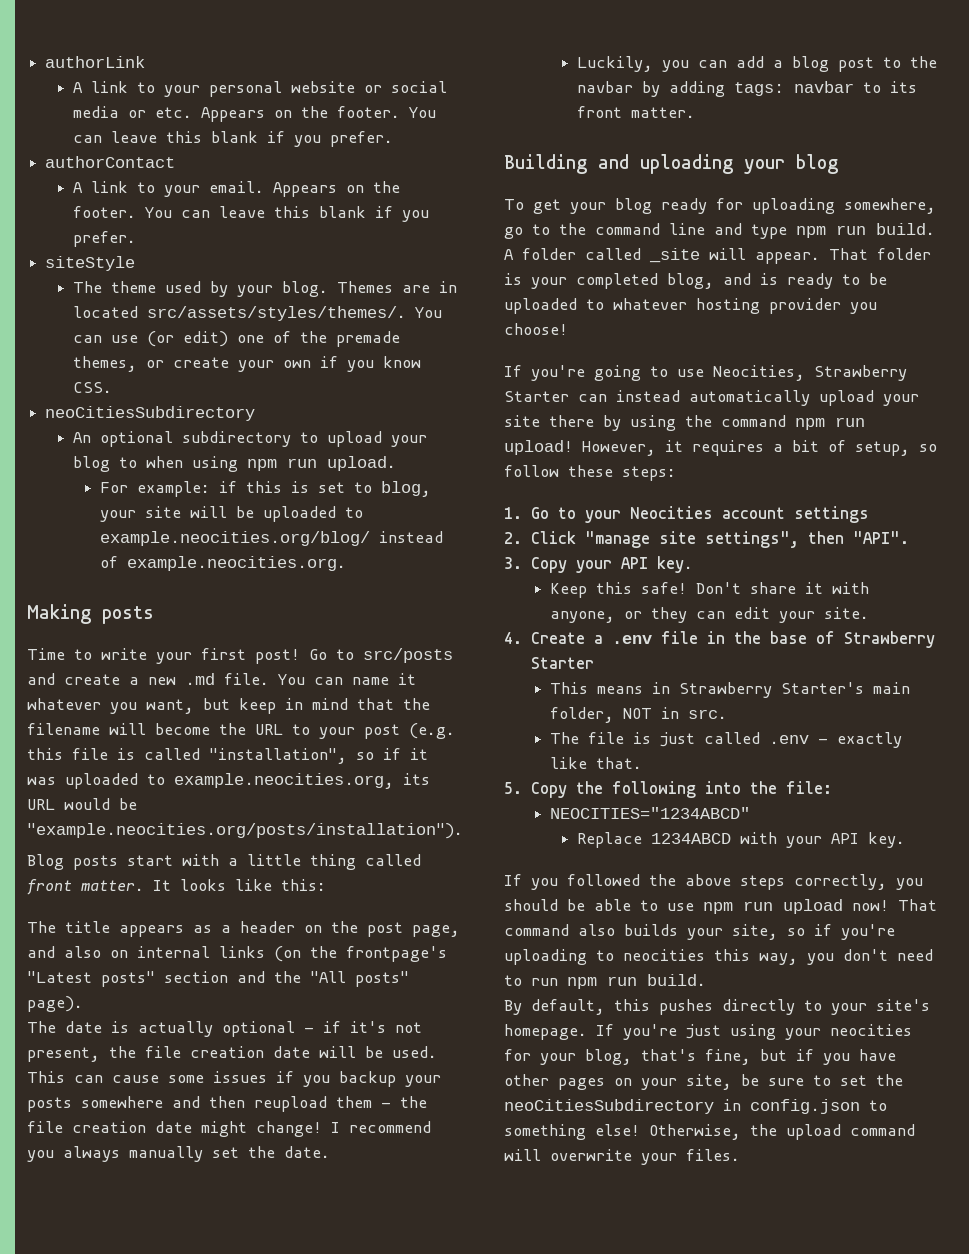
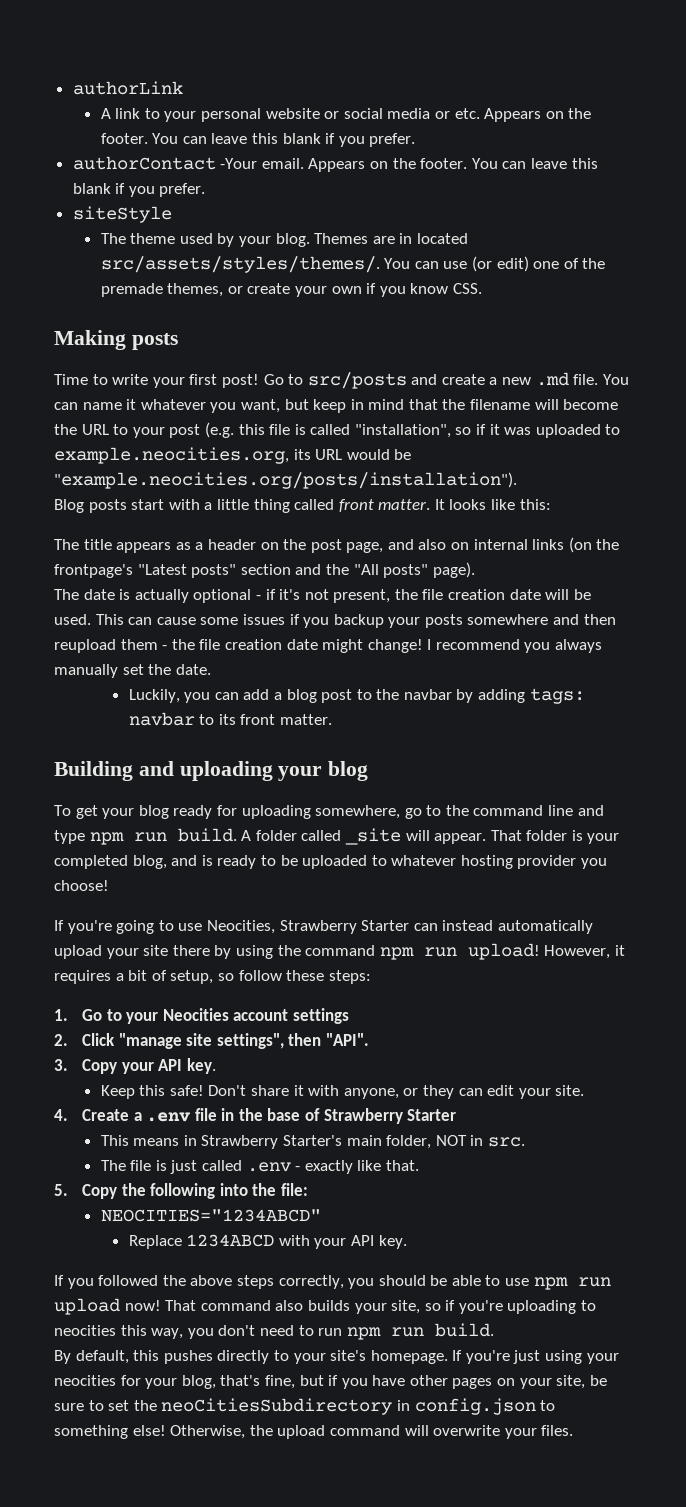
- authorContact
- A link to your email.
+ authorContact -Your email.
  You can use (or edit) one of the premade themes, or create your own if you know CSS.
- neoCitiesSubdirectory
- An optional subdirectory to upload your blog to when using npm run upload.
- For example: if this is set to blog, your site will be uploaded to example.neocities.org/blog/ instead of example.neocities.org.

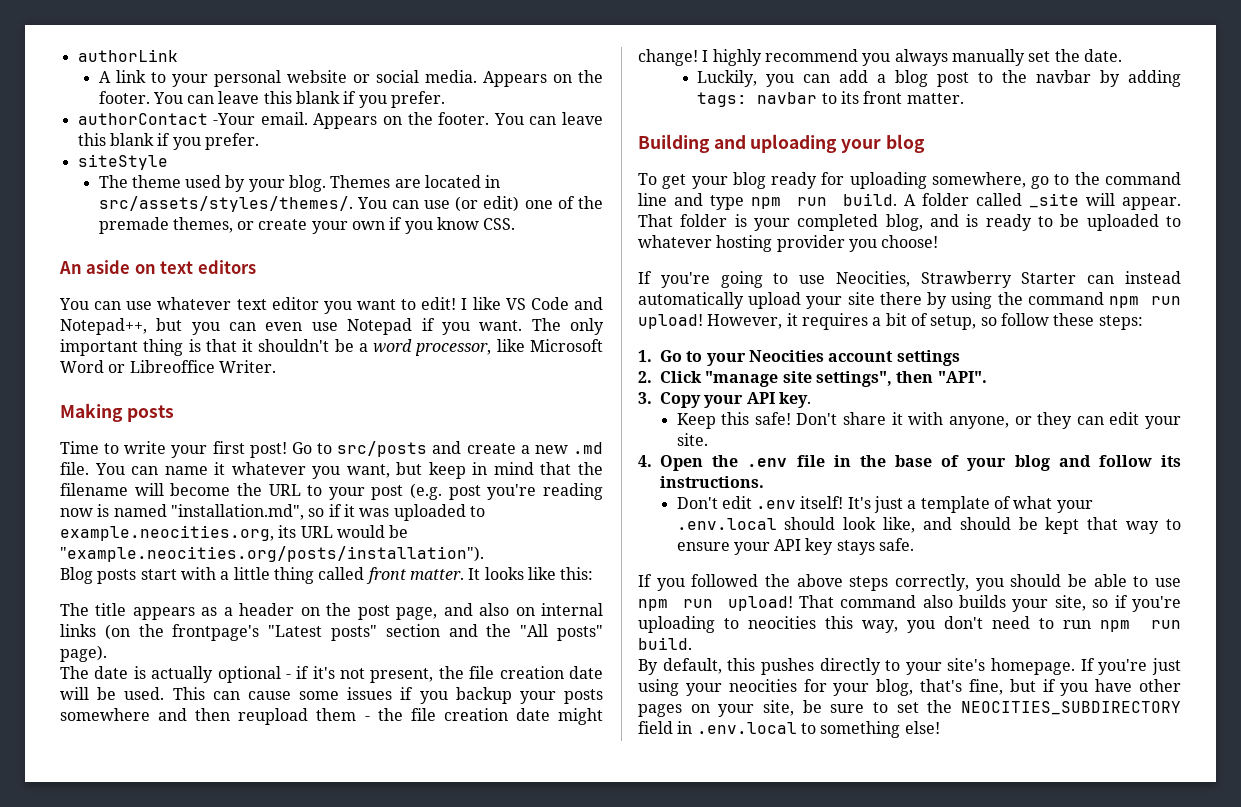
- A link to your personal website or social media or etc. Appears on the footer.
+ A link to your personal website or social media. Appears on the footer.
- Themes are in located src/assets/styles/themes/.
+ Themes are located in src/assets/styles/themes/.
+ An aside on text editors
+ You can use whatever text editor you want to edit! I like VS Code and Notepad++, but you can even use Notepad if you want. The only important thing is that it shouldn't be a word processor, like Microsoft Word or Libreoffice Writer.
- You can name it whatever you want, but keep in mind that the filename will become the URL to your post (e.g. this file is called "installation", so if it was uploaded to example.neocities.org, its URL would be "example.neocities.org/posts/installation").
+ You can name it whatever you want, but keep in mind that the filename will become the URL to your post (e.g. post you're reading now is named "installation.md", so if it was uploaded to example.neocities.org, its URL would be "example.neocities.org/posts/installation").
- I recommend you always manually set the date.
+ I highly recommend you always manually set the date.
- 4. Create a .env file in the base of Strawberry Starter
- This means in Strawberry Starter's main folder, NOT in src.
- The file is just called .env - exactly like that.
- 5. Copy the following into the file:
- NEOCITIES="1234ABCD"
- Replace 1234ABCD with your API key.
+ 4. Open the .env file in the base of your blog and follow its instructions.
+ Don't edit .env itself! It's just a template of what your .env.local should look like, and should be kept that way to ensure your API key stays safe.
- If you followed the above steps correctly, you should be able to use npm run upload now!
+ If you followed the above steps correctly, you should be able to use npm run upload!
- If you're just using your neocities for your blog, that's fine, but if you have other pages on your site, be sure to set the neoCitiesSubdirectory in config.json to something else! Otherwise, the upload command will overwrite your files.
+ If you're just using your neocities for your blog, that's fine, but if you have other pages on your site, be sure to set the NEOCITIES_SUBDIRECTORY field in .env.local to something else!

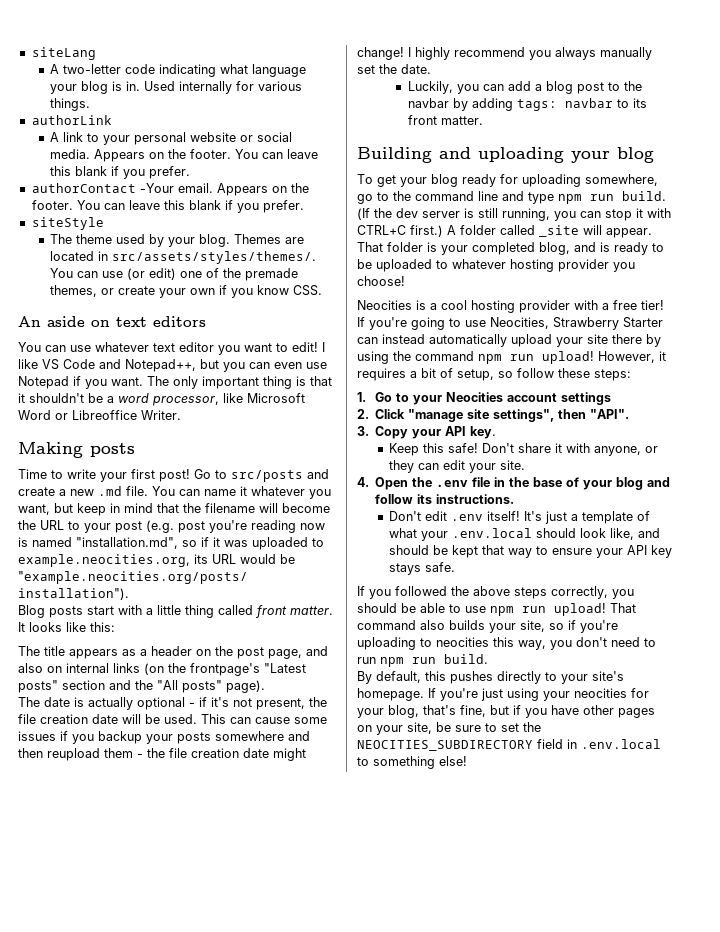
+ siteLang
+ A two-letter code indicating what language your blog is in. Used internally for various things.
+ (If the dev server is still running, you can stop it with CTRL+C first.)
+ Neocities is a cool hosting provider with a free tier!

